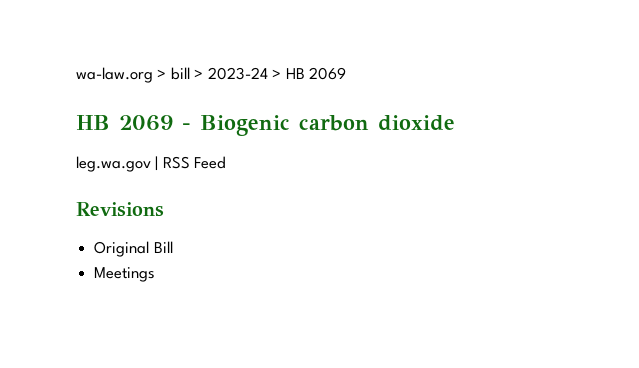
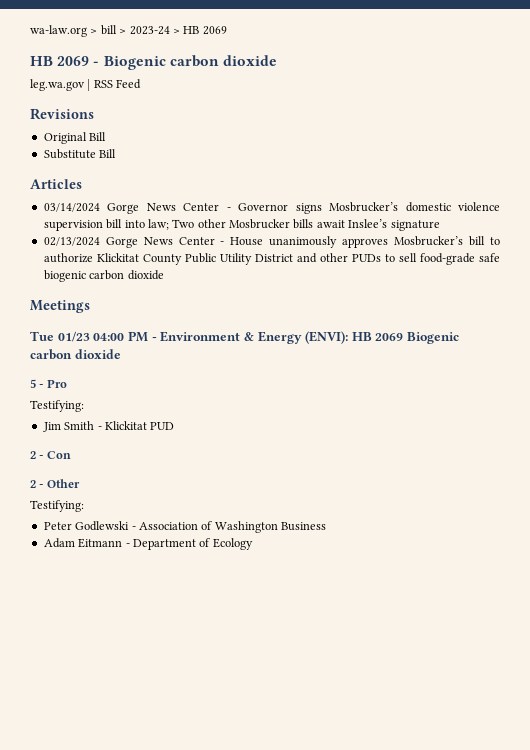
+ Substitute Bill
+ Articles
+ 03/14/2024 Gorge News Center - Governor signs Mosbrucker’s domestic violence supervision bill into law; Two other Mosbrucker bills await Inslee’s signature
+ 02/13/2024 Gorge News Center - House unanimously approves Mosbrucker’s bill to authorize Klickitat County Public Utility District and other PUDs to sell food-grade safe biogenic carbon dioxide
  Meetings
+ Tue 01/23 04:00 PM - Environment & Energy (ENVI): HB 2069 Biogenic carbon dioxide
+ 5 - Pro
+ Testifying:
+ Jim Smith - Klickitat PUD
+ 2 - Con
+ 2 - Other
+ Testifying:
+ Peter Godlewski - Association of Washington Business
+ Adam Eitmann - Department of Ecology

